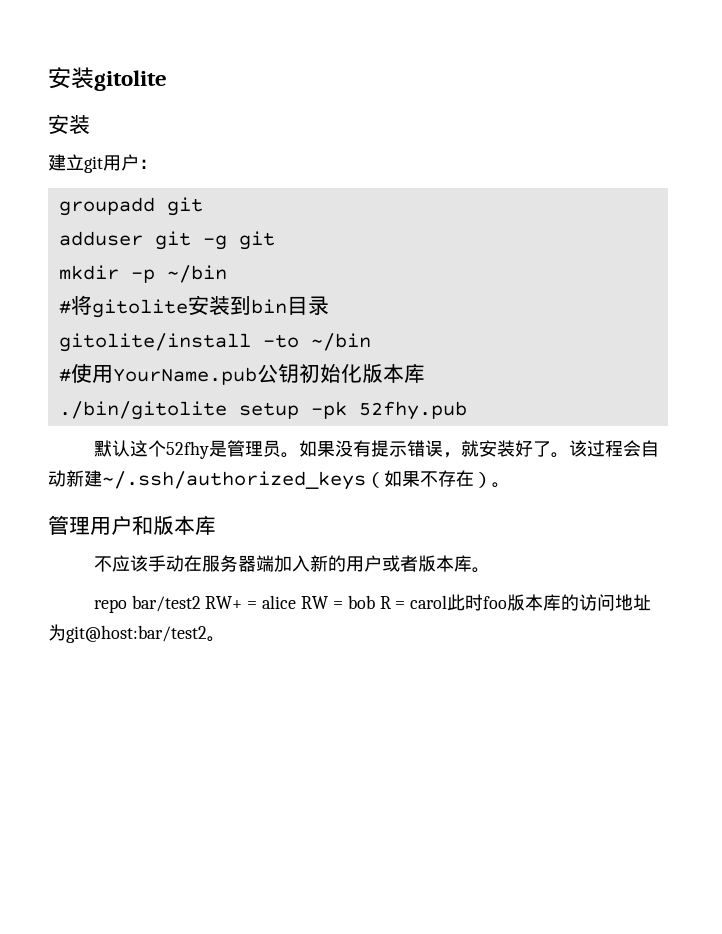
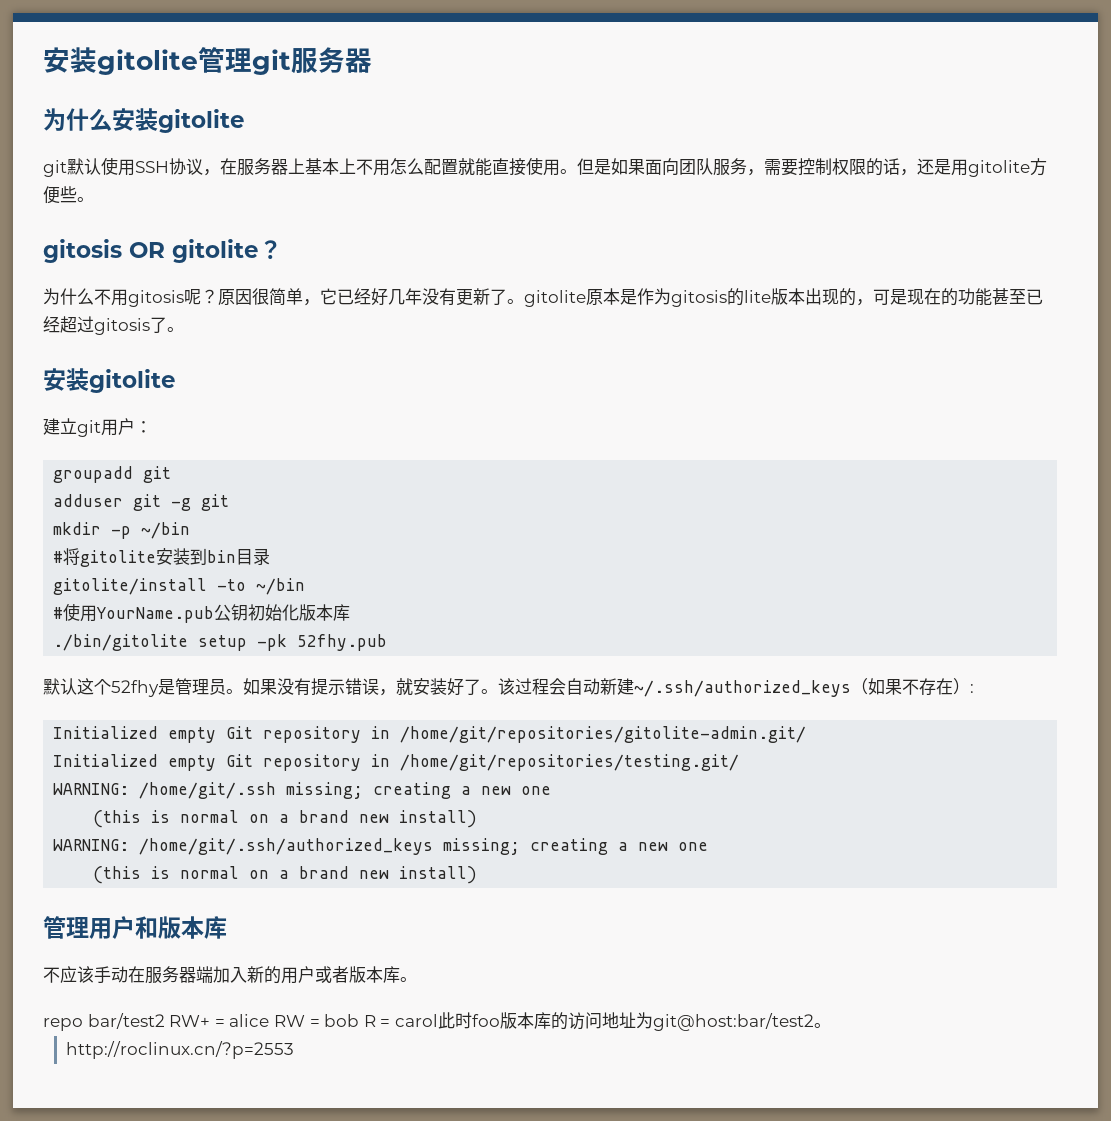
+ 安装gitolite管理git服务器
+ 为什么安装gitolite
+ git默认使用SSH协议，在服务器上基本上不用怎么配置就能直接使用。但是如果面向团队服务，需要控制权限的话，还是用gitolite方便些。
+ gitosis OR gitolite？
+ 为什么不用gitosis呢？原因很简单，它已经好几年没有更新了。gitolite原本是作为gitosis的lite版本出现的，可是现在的功能甚至已经超过gitosis了。
  安装gitolite
- 安装
- 该过程会自动新建~/.ssh/authorized_keys（如果不存在）。
+ 该过程会自动新建~/.ssh/authorized_keys（如果不存在）:
+ Initialized empty Git repository in /home/git/repositories/gitolite-admin.git/
+ Initialized empty Git repository in /home/git/repositories/testing.git/
+ WARNING: /home/git/.ssh missing; creating a new one
+ (this is normal on a brand new install)
+ WARNING: /home/git/.ssh/authorized_keys missing; creating a new one
+ (this is normal on a brand new install)
+ http://roclinux.cn/?p=2553

